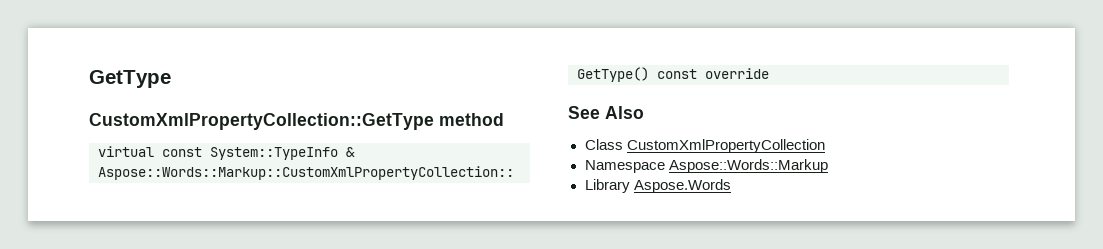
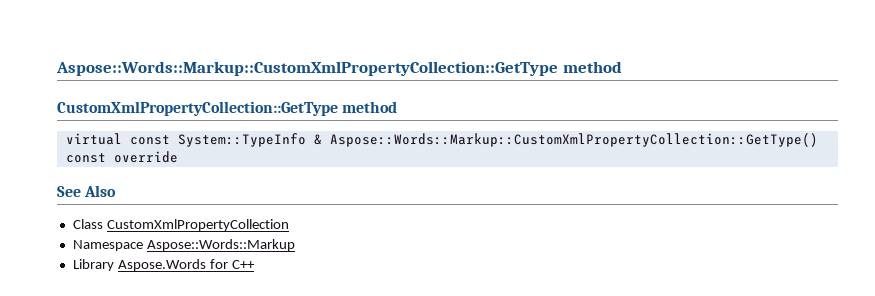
- GetType
+ Aspose::Words::Markup::CustomXmlPropertyCollection::GetType method
- Library Aspose.Words
+ Library Aspose.Words for C++

